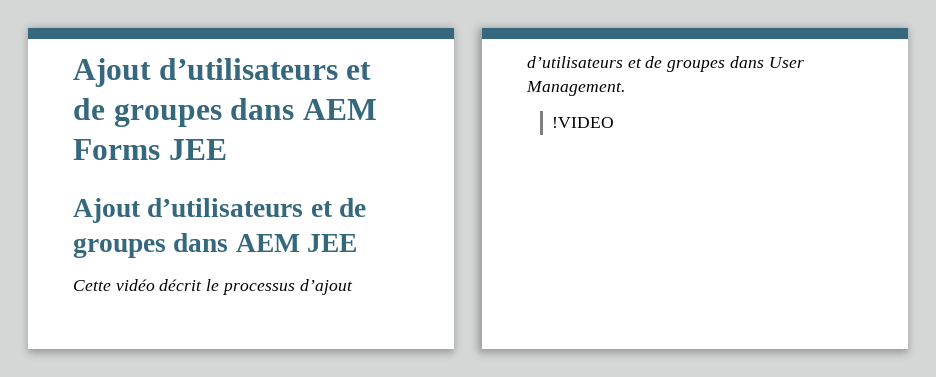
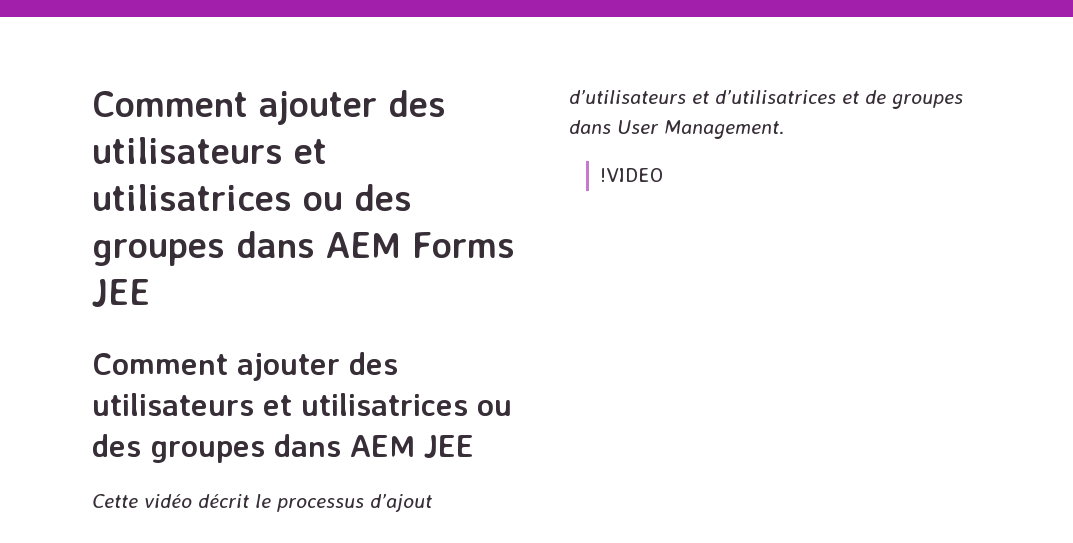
- Ajout d’utilisateurs et de groupes dans AEM Forms JEE
+ Comment ajouter des utilisateurs et utilisatrices ou des groupes dans AEM Forms JEE
- Ajout d’utilisateurs et de groupes dans AEM JEE
+ Comment ajouter des utilisateurs et utilisatrices ou des groupes dans AEM JEE
- Cette vidéo décrit le processus d’ajout d’utilisateurs et de groupes dans User Management.
+ Cette vidéo décrit le processus d’ajout d’utilisateurs et d’utilisatrices et de groupes dans User Management.

